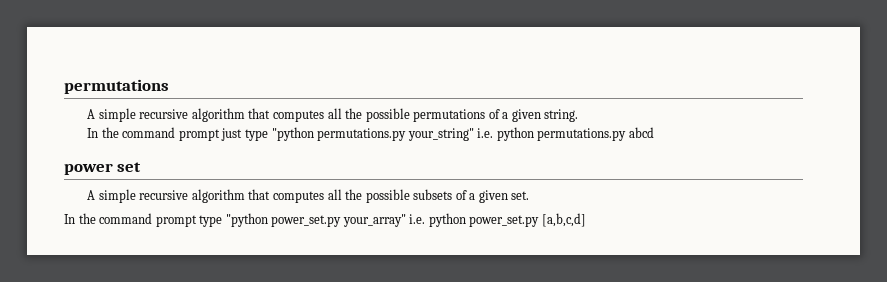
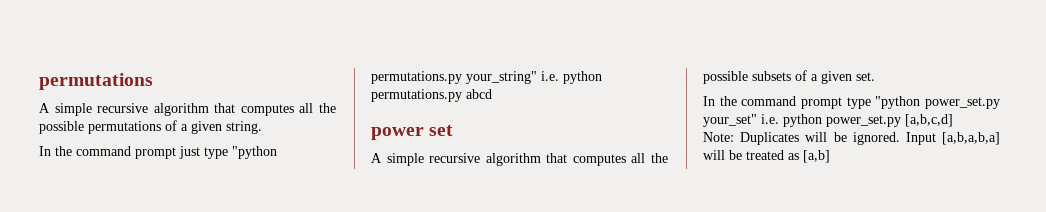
- In the command prompt type "python power_set.py your_array" i.e. python power_set.py [a,b,c,d]
+ In the command prompt type "python power_set.py your_set" i.e. python power_set.py [a,b,c,d]
+ Note: Duplicates will be ignored. Input [a,b,a,b,a] will be treated as [a,b]

